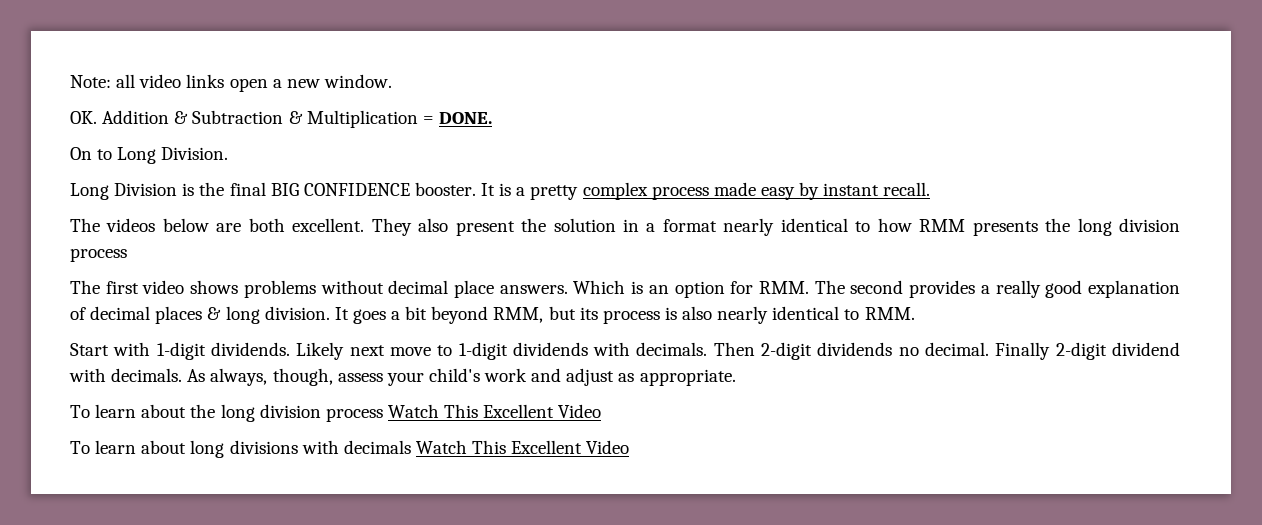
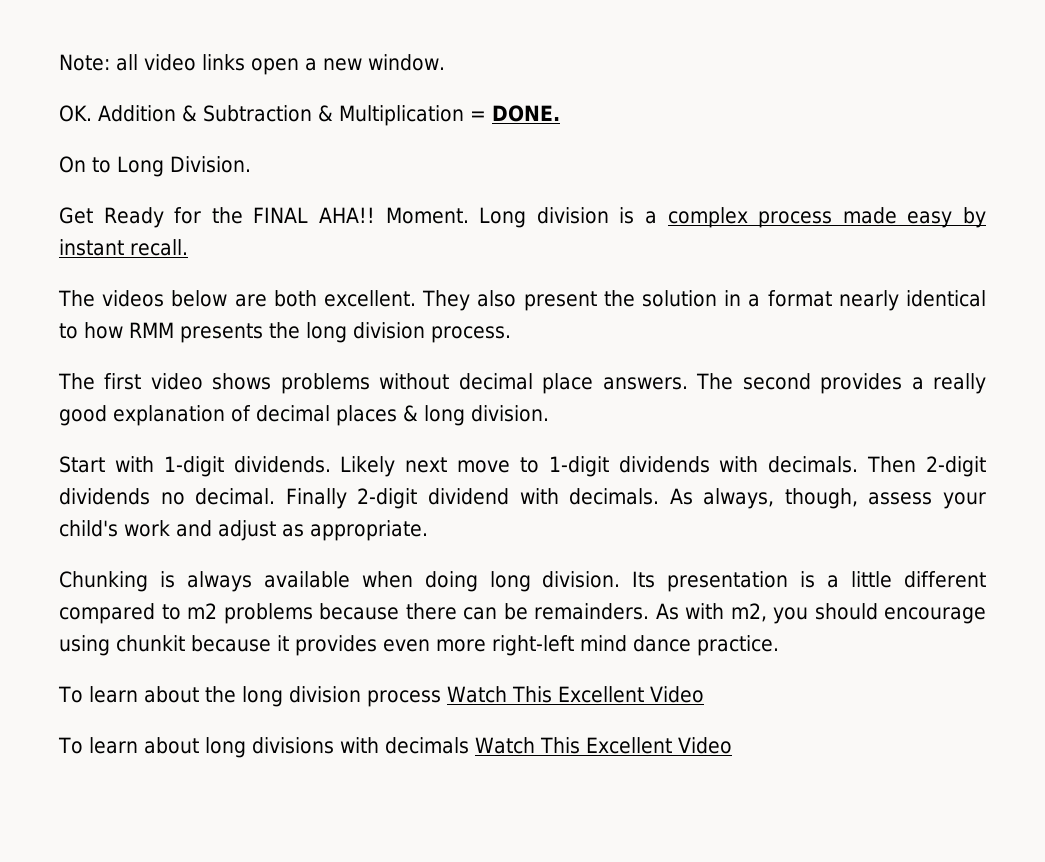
- Long Division is the final BIG CONFIDENCE booster. It is a pretty complex process made easy by instant recall.
+ Get Ready for the FINAL AHA!! Moment. Long division is a complex process made easy by instant recall.
- They also present the solution in a format nearly identical to how RMM presents the long division process
+ They also present the solution in a format nearly identical to how RMM presents the long division process.
- Which is an option for RMM. The second provides a really good explanation of decimal places & long division. It goes a bit beyond RMM, but its process is also nearly identical to RMM.
+ The second provides a really good explanation of decimal places & long division.
+ Chunking is always available when doing long division. Its presentation is a little different compared to m2 problems because there can be remainders. As with m2, you should encourage using chunkit because it provides even more right-left mind dance practice.

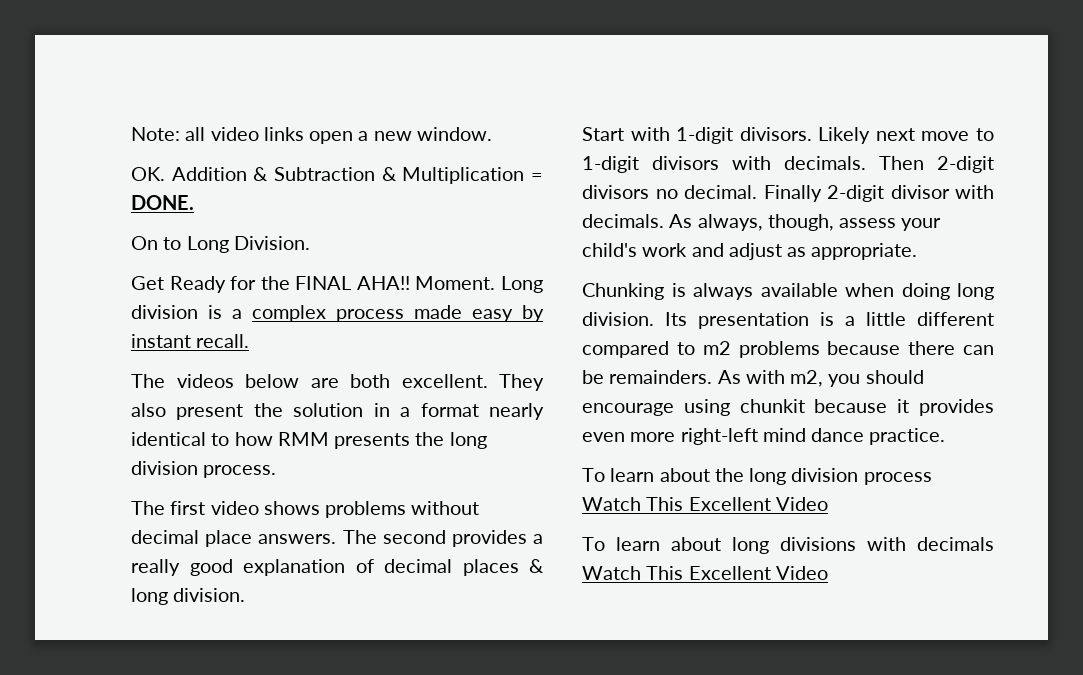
- Start with 1-digit dividends.
+ Start with 1-digit divisors.
- Likely next move to 1-digit dividends with decimals.
+ Likely next move to 1-digit divisors with decimals.
- Then 2-digit dividends no decimal.
+ Then 2-digit divisors no decimal.
- Finally 2-digit dividend with decimals.
+ Finally 2-digit divisor with decimals.

